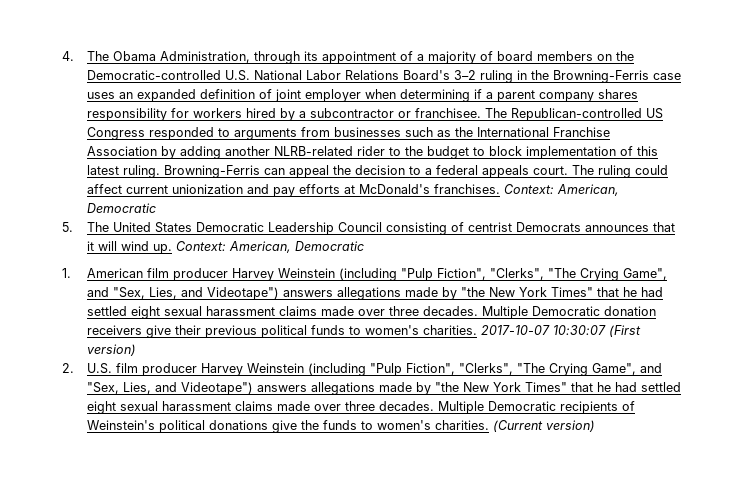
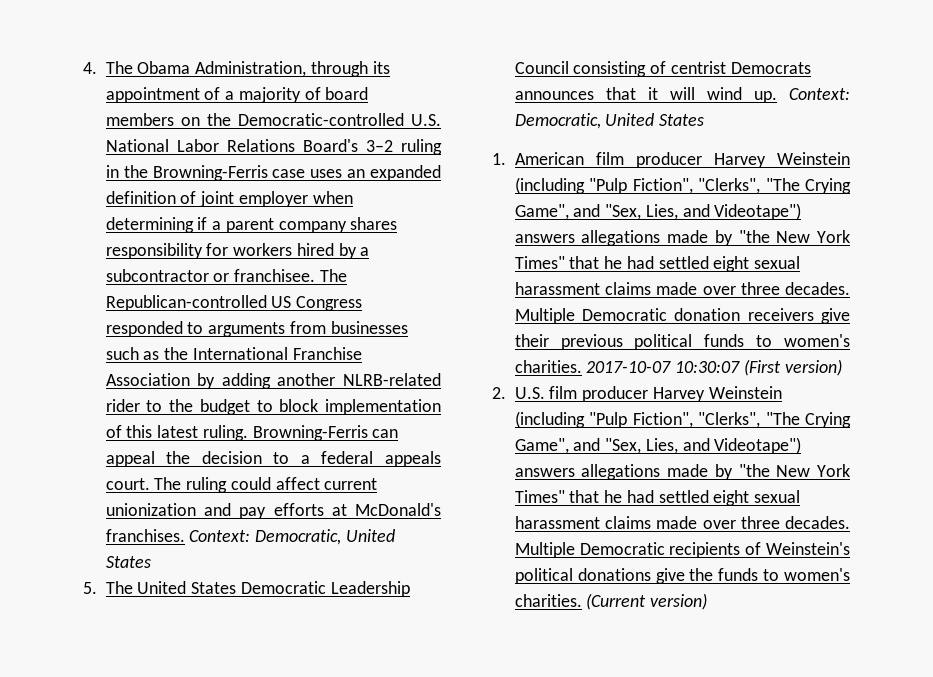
- The ruling could affect current unionization and pay efforts at McDonald's franchises. Context: American, Democratic
+ The ruling could affect current unionization and pay efforts at McDonald's franchises. Context: Democratic, United States
- 5. The United States Democratic Leadership Council consisting of centrist Democrats announces that it will wind up. Context: American, Democratic
+ 5. The United States Democratic Leadership Council consisting of centrist Democrats announces that it will wind up. Context: Democratic, United States

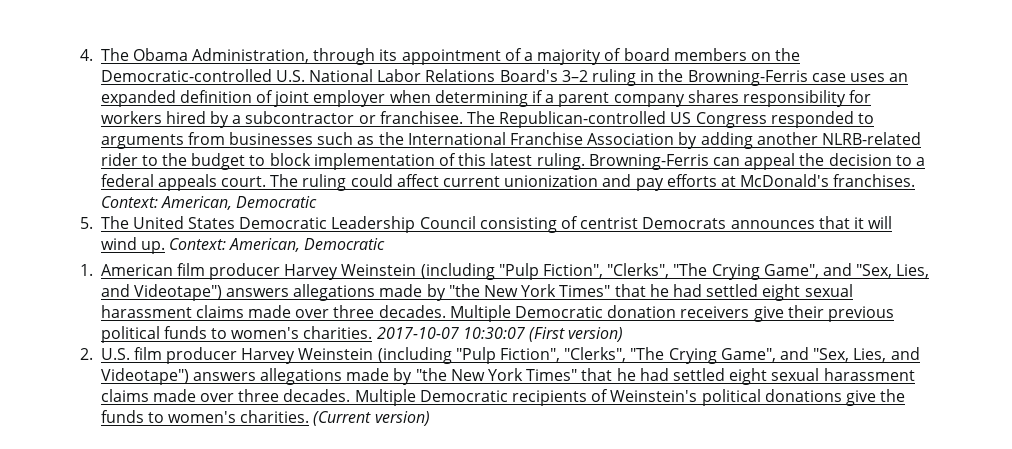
- The ruling could affect current unionization and pay efforts at McDonald's franchises. Context: Democratic, United States
+ The ruling could affect current unionization and pay efforts at McDonald's franchises. Context: American, Democratic
- 5. The United States Democratic Leadership Council consisting of centrist Democrats announces that it will wind up. Context: Democratic, United States
+ 5. The United States Democratic Leadership Council consisting of centrist Democrats announces that it will wind up. Context: American, Democratic

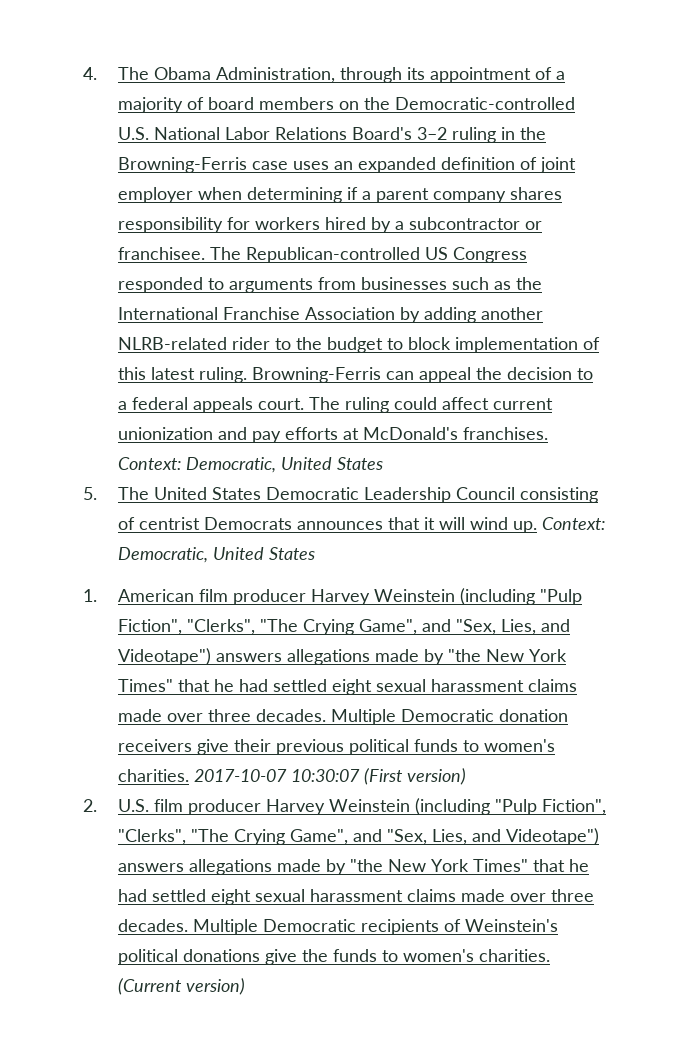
- The ruling could affect current unionization and pay efforts at McDonald's franchises. Context: American, Democratic
+ The ruling could affect current unionization and pay efforts at McDonald's franchises. Context: Democratic, United States
- 5. The United States Democratic Leadership Council consisting of centrist Democrats announces that it will wind up. Context: American, Democratic
+ 5. The United States Democratic Leadership Council consisting of centrist Democrats announces that it will wind up. Context: Democratic, United States

